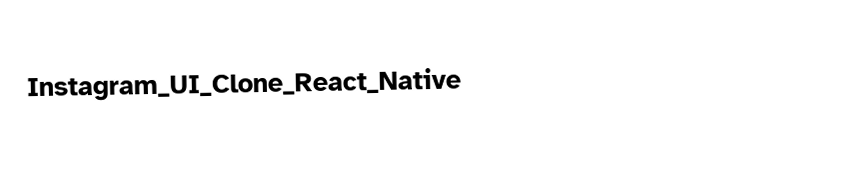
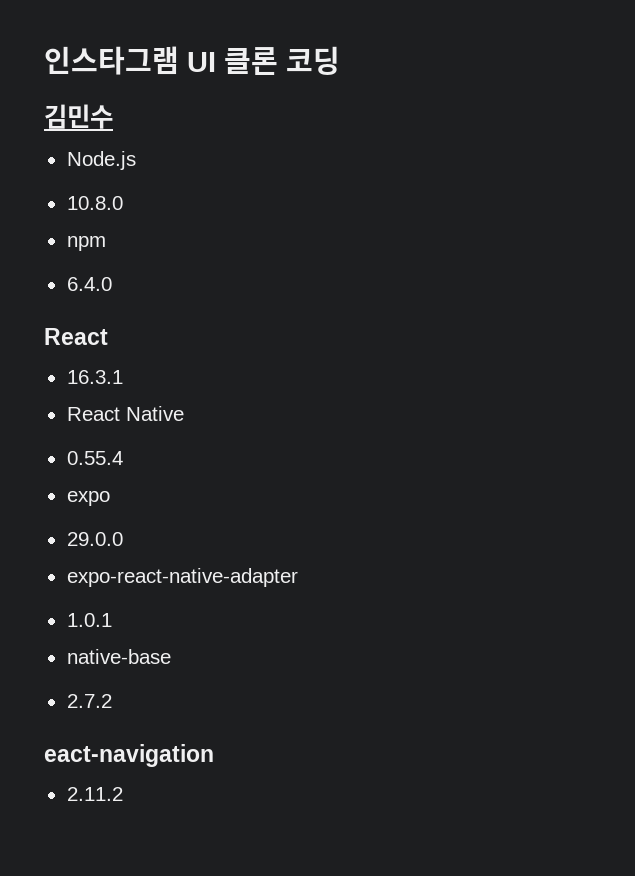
- Instagram_UI_Clone_React_Native
+ 인스타그램 UI 클론 코딩
+ 김민수
+ Node.js
+ 10.8.0
+ npm
+ 6.4.0
+ React
+ 16.3.1
+ React Native
+ 0.55.4
+ expo
+ 29.0.0
+ expo-react-native-adapter
+ 1.0.1
+ native-base
+ 2.7.2
+ eact-navigation
+ 2.11.2

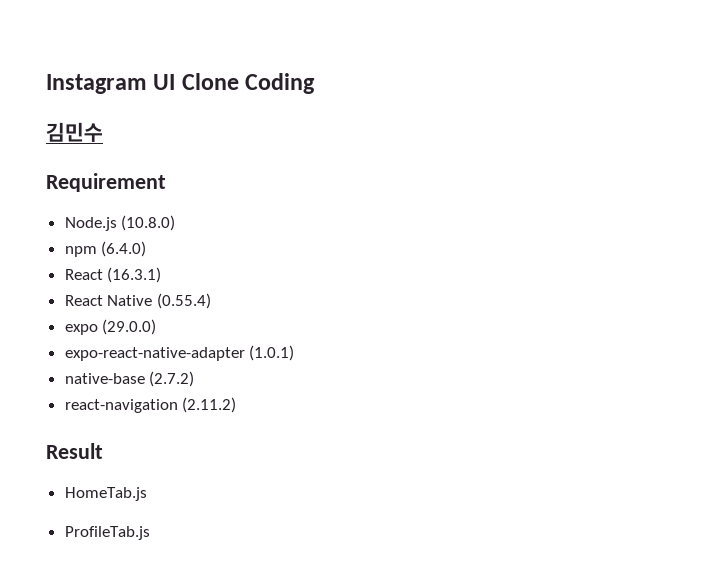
- 인스타그램 UI 클론 코딩
+ Instagram UI Clone Coding
+ Requirement
- Node.js
- 10.8.0
+ Node.js (10.8.0)
- npm
- 6.4.0
- React
- 16.3.1
+ npm (6.4.0)
+ React (16.3.1)
- React Native
- 0.55.4
+ React Native (0.55.4)
- expo
- 29.0.0
+ expo (29.0.0)
- expo-react-native-adapter
- 1.0.1
+ expo-react-native-adapter (1.0.1)
- native-base
- 2.7.2
- eact-navigation
- 2.11.2
+ native-base (2.7.2)
+ react-navigation (2.11.2)
+ Result
+ HomeTab.js
+ ProfileTab.js

